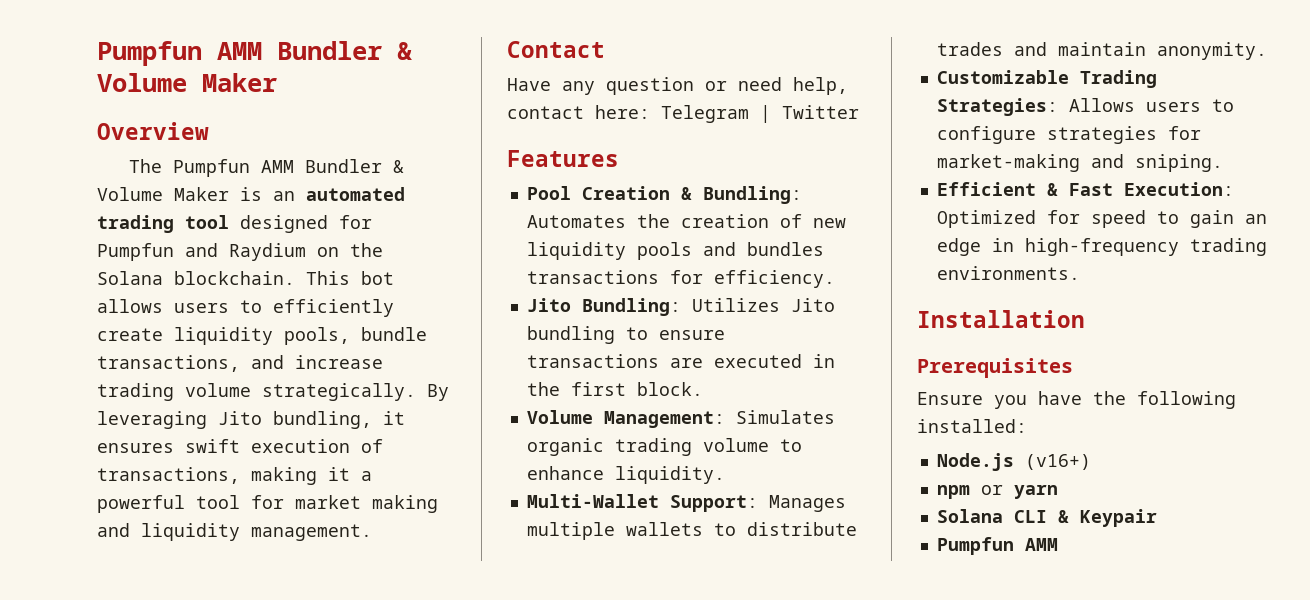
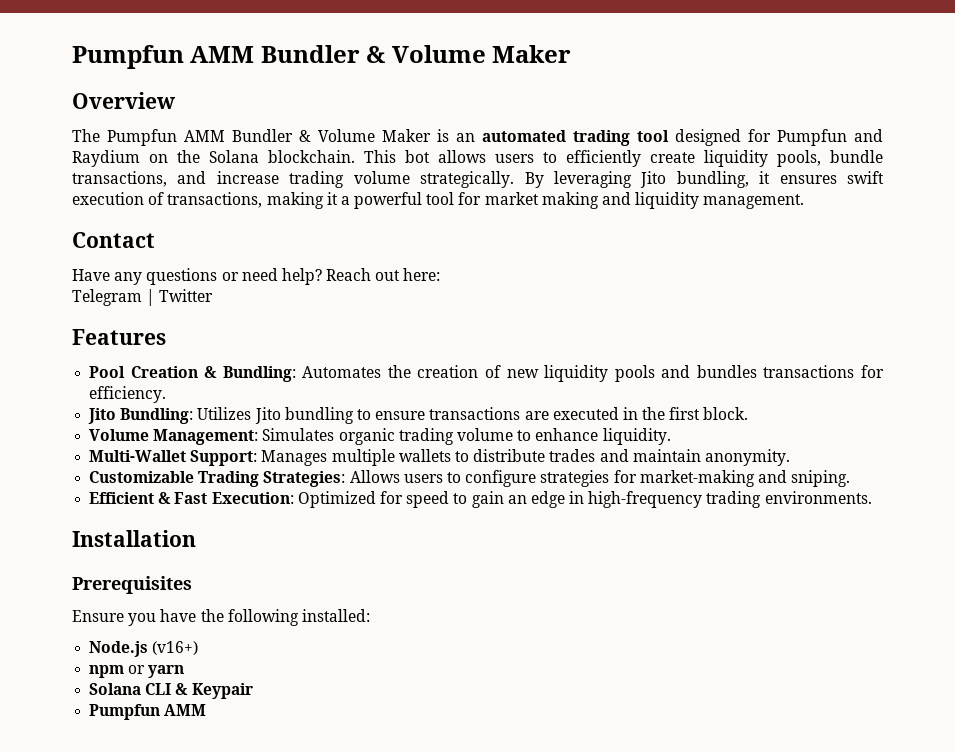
- Have any question or need help, contact here: Telegram | Twitter
+ Have any questions or need help? Reach out here:
+ Telegram | Twitter

